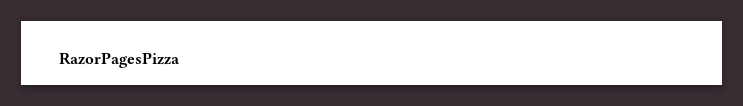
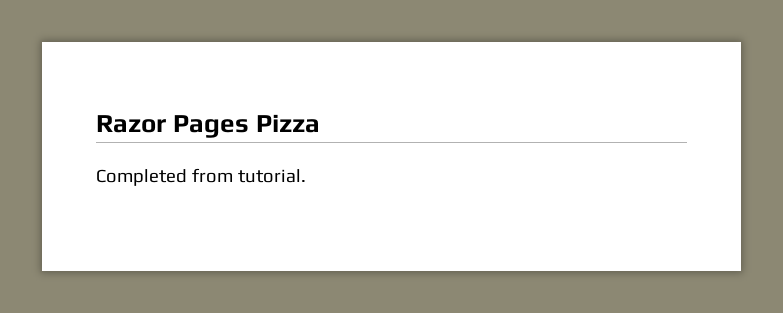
- RazorPagesPizza
+ Razor Pages Pizza
+ Completed from tutorial.

